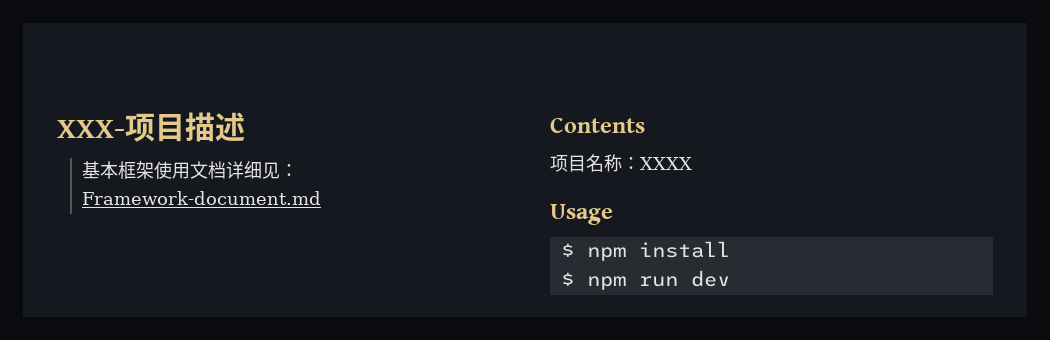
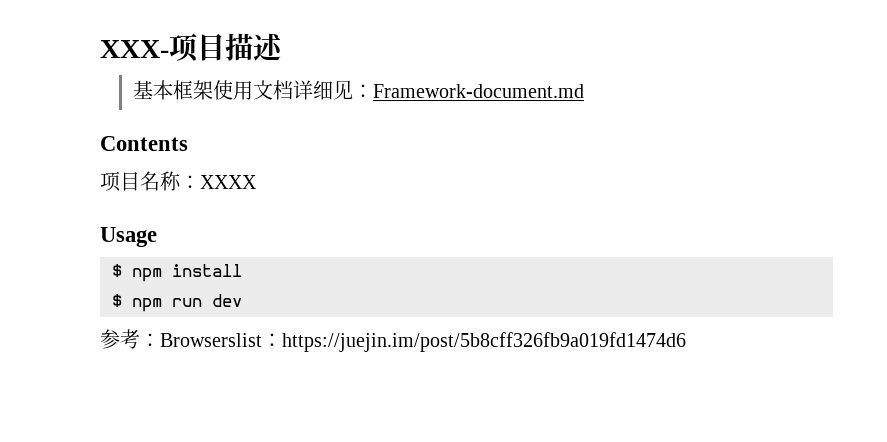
+ 参考：Browserslist：https://juejin.im/post/5b8cff326fb9a019fd1474d6

